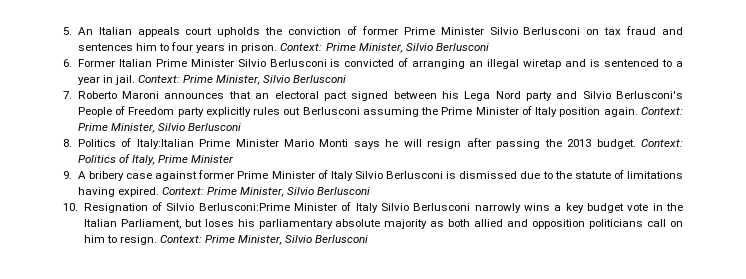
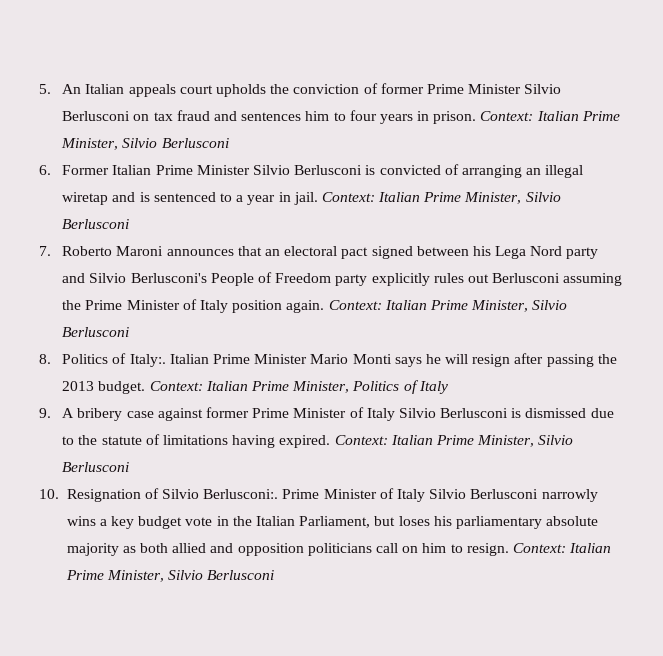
- 5. An Italian appeals court upholds the conviction of former Prime Minister Silvio Berlusconi on tax fraud and sentences him to four years in prison. Context: Prime Minister, Silvio Berlusconi
+ 5. An Italian appeals court upholds the conviction of former Prime Minister Silvio Berlusconi on tax fraud and sentences him to four years in prison. Context: Italian Prime Minister, Silvio Berlusconi
- 6. Former Italian Prime Minister Silvio Berlusconi is convicted of arranging an illegal wiretap and is sentenced to a year in jail. Context: Prime Minister, Silvio Berlusconi
+ 6. Former Italian Prime Minister Silvio Berlusconi is convicted of arranging an illegal wiretap and is sentenced to a year in jail. Context: Italian Prime Minister, Silvio Berlusconi
- 7. Roberto Maroni announces that an electoral pact signed between his Lega Nord party and Silvio Berlusconi's People of Freedom party explicitly rules out Berlusconi assuming the Prime Minister of Italy position again. Context: Prime Minister, Silvio Berlusconi
+ 7. Roberto Maroni announces that an electoral pact signed between his Lega Nord party and Silvio Berlusconi's People of Freedom party explicitly rules out Berlusconi assuming the Prime Minister of Italy position again. Context: Italian Prime Minister, Silvio Berlusconi
- 8. Politics of Italy:Italian Prime Minister Mario Monti says he will resign after passing the 2013 budget.
+ 8. Politics of Italy:. Italian Prime Minister Mario Monti says he will resign after passing the 2013 budget.
- Context: Politics of Italy, Prime Minister
+ Context: Italian Prime Minister, Politics of Italy
- 9. A bribery case against former Prime Minister of Italy Silvio Berlusconi is dismissed due to the statute of limitations having expired. Context: Prime Minister, Silvio Berlusconi
+ 9. A bribery case against former Prime Minister of Italy Silvio Berlusconi is dismissed due to the statute of limitations having expired. Context: Italian Prime Minister, Silvio Berlusconi
- 10. Resignation of Silvio Berlusconi:Prime Minister of Italy Silvio Berlusconi narrowly wins a key budget vote in the Italian Parliament, but loses his parliamentary absolute majority as both allied and opposition politicians call on him to resign. Context: Prime Minister, Silvio Berlusconi
+ 10. Resignation of Silvio Berlusconi:. Prime Minister of Italy Silvio Berlusconi narrowly wins a key budget vote in the Italian Parliament, but loses his parliamentary absolute majority as both allied and opposition politicians call on him to resign. Context: Italian Prime Minister, Silvio Berlusconi

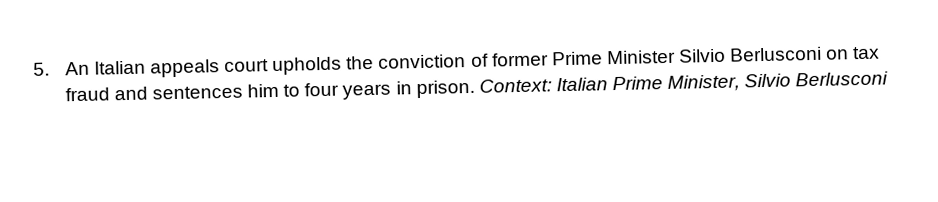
- 6. Former Italian Prime Minister Silvio Berlusconi is convicted of arranging an illegal wiretap and is sentenced to a year in jail. Context: Italian Prime Minister, Silvio Berlusconi
- 7. Roberto Maroni announces that an electoral pact signed between his Lega Nord party and Silvio Berlusconi's People of Freedom party explicitly rules out Berlusconi assuming the Prime Minister of Italy position again. Context: Italian Prime Minister, Silvio Berlusconi
- 8. Politics of Italy:. Italian Prime Minister Mario Monti says he will resign after passing the 2013 budget. Context: Italian Prime Minister, Politics of Italy
- 9. A bribery case against former Prime Minister of Italy Silvio Berlusconi is dismissed due to the statute of limitations having expired. Context: Italian Prime Minister, Silvio Berlusconi
- 10. Resignation of Silvio Berlusconi:. Prime Minister of Italy Silvio Berlusconi narrowly wins a key budget vote in the Italian Parliament, but loses his parliamentary absolute majority as both allied and opposition politicians call on him to resign. Context: Italian Prime Minister, Silvio Berlusconi

